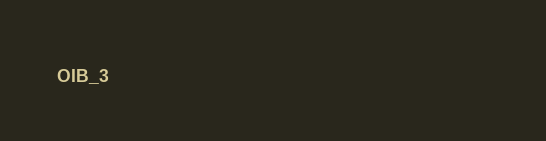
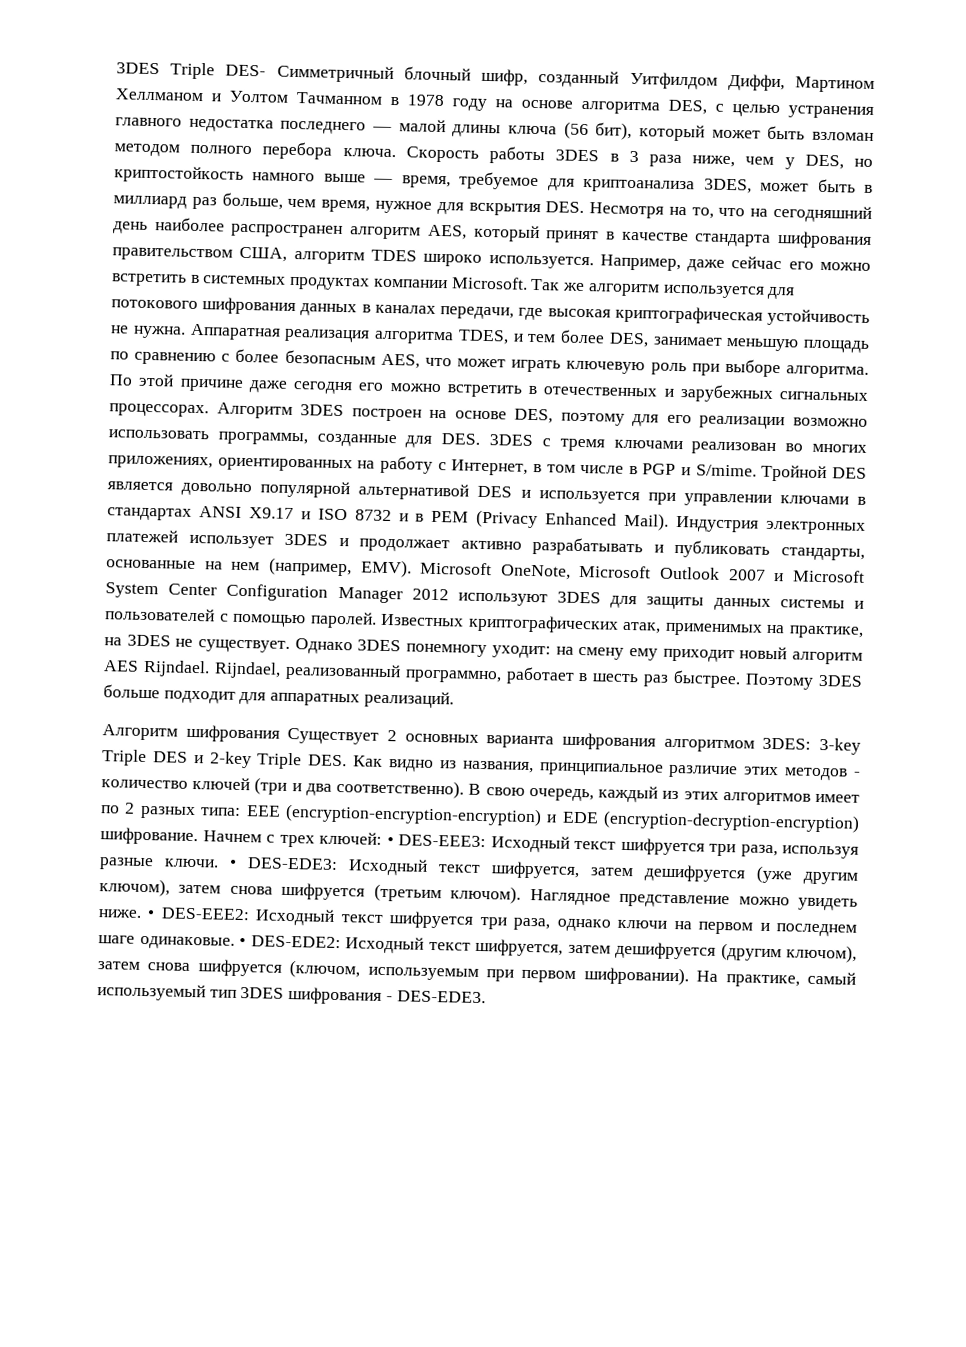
- OIB_3
+ 3DES Triple DES- Cимметричный блочный шифр, созданный Уитфилдом Диффи, Мартином Хеллманом и Уолтом Тачманном в 1978 году на основе алгоритма DES, с целью устранения главного недостатка последнего — малой длины ключа (56 бит), который может быть взломан методом полного перебора ключа. Скорость работы 3DES в 3 раза ниже, чем у DES, но криптостойкость намного выше — время, требуемое для криптоанализа 3DES, может быть в миллиард раз больше, чем время, нужное для вскрытия DES. Несмотря на то, что на сегодняшний день наиболее распространен алгоритм AES, который принят в качестве стандарта шифрования правительством США, алгоритм TDES широко используется. Например, даже сейчас его можно встретить в системных продуктах компании Microsoft. Так же алгоритм используется для потокового шифрования данных в каналах передачи, где высокая криптографическая устойчивость не нужна. Аппаратная реализация алгоритма TDES, и тем более DES, занимает меньшую площадь по сравнению с более безопасным AES, что может играть ключевую роль при выборе алгоритма. По этой причине даже сегодня его можно встретить в отечественных и зарубежных сигнальных процессорах. Алгоритм 3DES построен на основе DES, поэтому для его реализации возможно использовать программы, созданные для DES. 3DES с тремя ключами реализован во многих приложениях, ориентированных на работу с Интернет, в том числе в PGP и S/mime. Тройной DES является довольно популярной альтернативой DES и используется при управлении ключами в стандартах ANSI X9.17 и ISO 8732 и в PEM (Privacy Enhanced Mail). Индустрия электронных платежей использует 3DES и продолжает активно разрабатывать и публиковать стандарты, основанные на нем (например, EMV). Microsoft OneNote, Microsoft Outlook 2007 и Microsoft System Center Configuration Manager 2012 используют 3DES для защиты данных системы и пользователей с помощью паролей. Известных криптографических атак, применимых на практике, на 3DES не существует. Однако 3DES понемногу уходит: на смену ему приходит новый алгоритм AES Rijndael. Rijndael, реализованный программно, работает в шесть раз быстрее. Поэтому 3DES больше подходит для аппаратных реализаций.
+ Алгоритм шифрования Существует 2 основных варианта шифрования алгоритмом 3DES: 3-key Triple DES и 2-key Triple DES. Как видно из названия, принципиальное различие этих методов - количество ключей (три и два соответственно). В свою очередь, каждый из этих алгоритмов имеет по 2 разных типа: EEE (encryption-encryption-encryption) и EDE (encryption-decryption-encryption) шифрование. Начнем с трех ключей: • DES-EEE3: Исходный текст шифруется три раза, используя разные ключи. • DES-EDE3: Исходный текст шифруется, затем дешифруется (уже другим ключом), затем снова шифруется (третьим ключом). Наглядное представление можно увидеть ниже. • DES-EEE2: Исходный текст шифруется три раза, однако ключи на первом и последнем шаге одинаковые. • DES-EDE2: Исходный текст шифруется, затем дешифруется (другим ключом), затем снова шифруется (ключом, используемым при первом шифровании). На практике, самый используемый тип 3DES шифрования - DES-EDE3.

